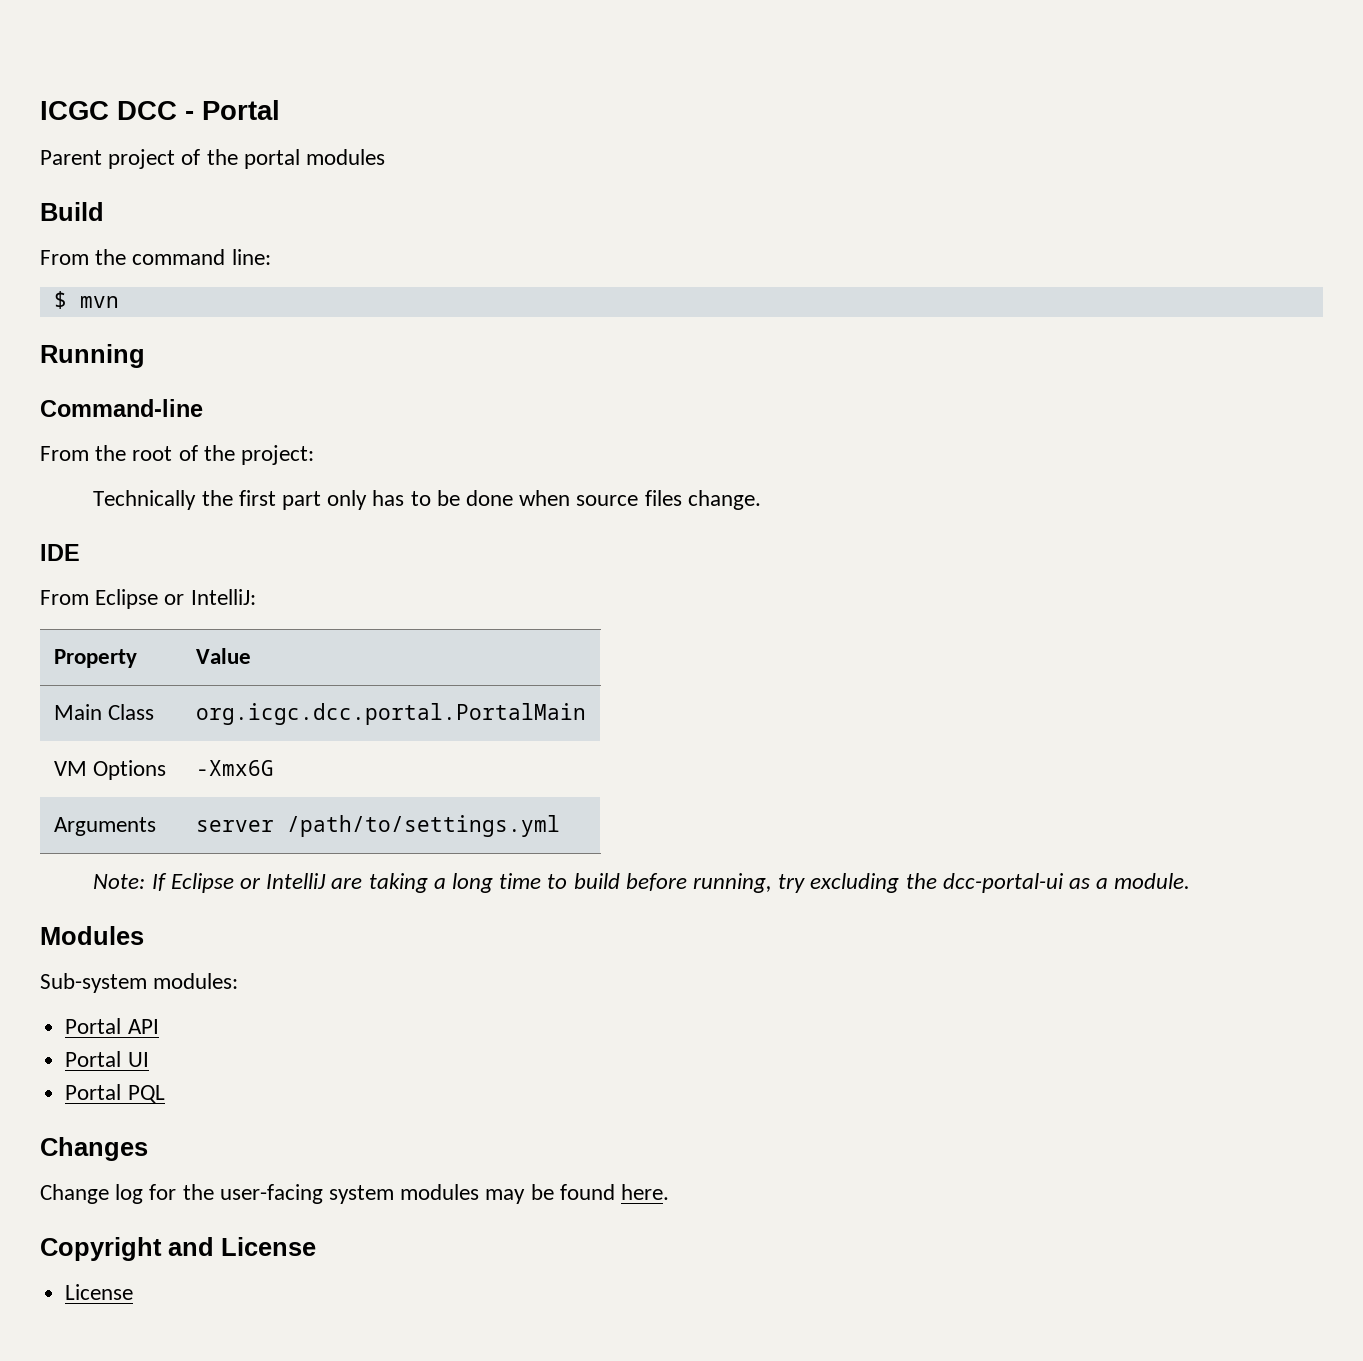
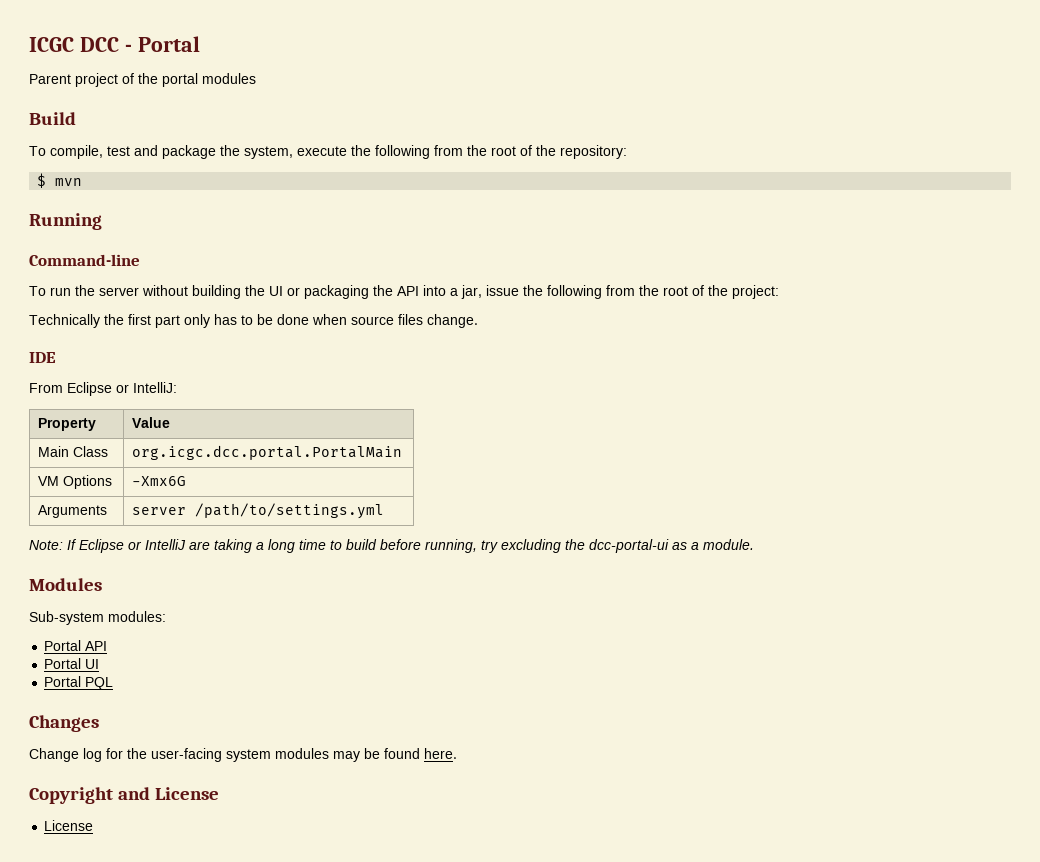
- From the command line:
+ To compile, test and package the system, execute the following from the root of the repository:
  $ mvn
  Running
  Command-line
- From the root of the project:
+ To run the server without building the UI or packaging the API into a jar, issue the following from the root of the project:

